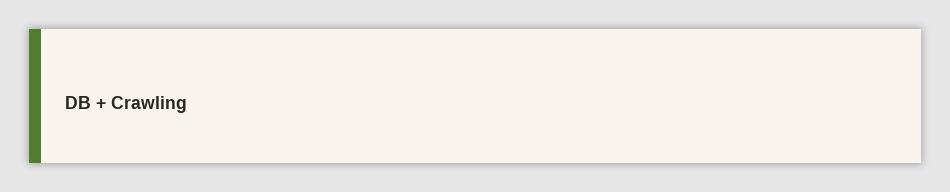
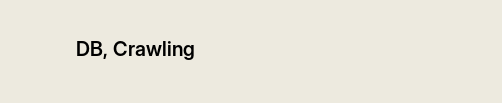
- DB + Crawling
+ DB, Crawling

